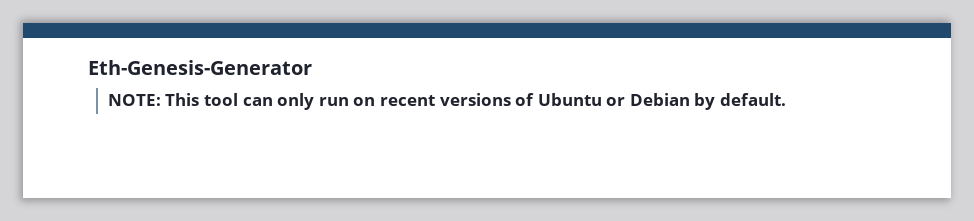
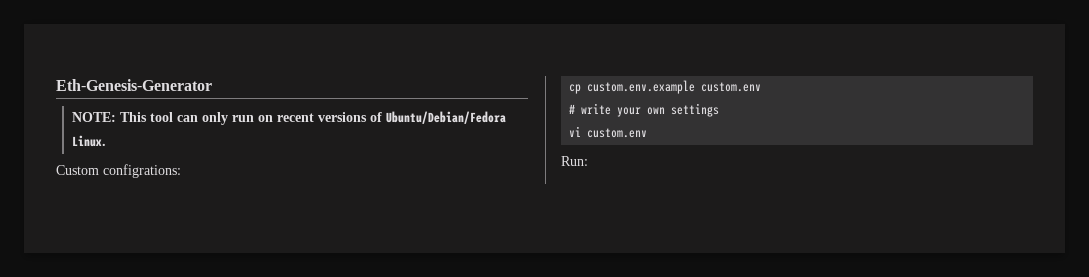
- NOTE: This tool can only run on recent versions of Ubuntu or Debian by default.
+ NOTE: This tool can only run on recent versions of Ubuntu/Debian/Fedora Linux.
+ Custom configrations:
+ cp custom.env.example custom.env
+ # write your own settings
+ vi custom.env
+ Run:

